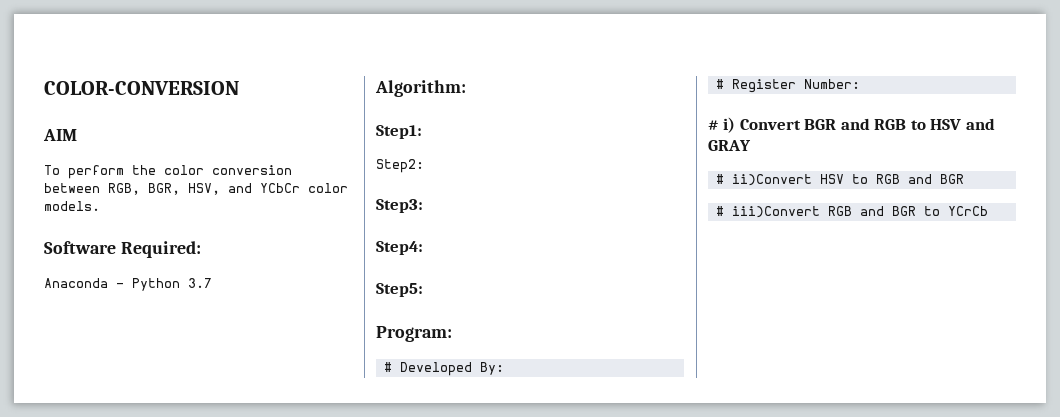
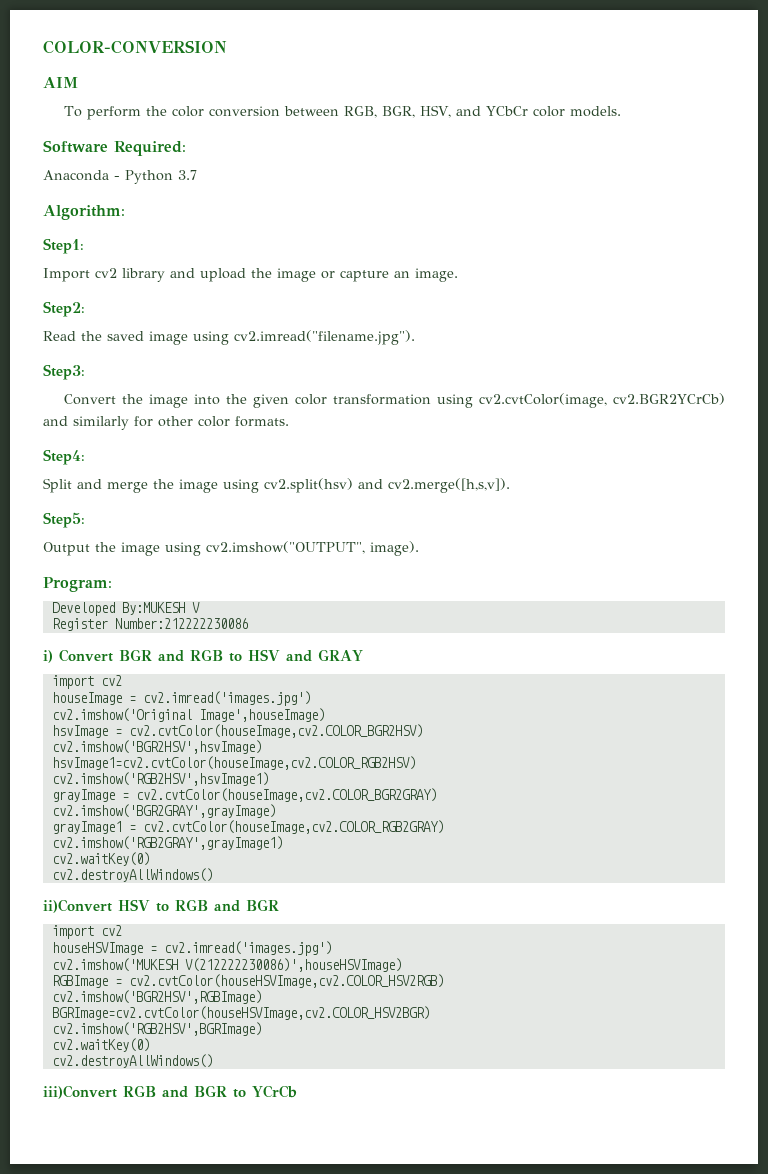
+ Import cv2 library and upload the image or capture an image.
  Step2:
+ Read the saved image using cv2.imread("filename.jpg").
  Step3:
+ Convert the image into the given color transformation using cv2.cvtColor(image, cv2.BGR2YCrCb) and similarly for other color formats.
  Step4:
+ Split and merge the image using cv2.split(hsv) and cv2.merge([h,s,v]).
  Step5:
+ Output the image using cv2.imshow("OUTPUT", image).
  Program:
- # Developed By:
- # Register Number:
- # i) Convert BGR and RGB to HSV and GRAY
- # ii)Convert HSV to RGB and BGR
- # iii)Convert RGB and BGR to YCrCb
+ Developed By:MUKESH V
+ Register Number:212222230086
+ i) Convert BGR and RGB to HSV and GRAY
+ import cv2
+ houseImage = cv2.imread('images.jpg')
+ cv2.imshow('Original Image',houseImage)
+ hsvImage = cv2.cvtColor(houseImage,cv2.COLOR_BGR2HSV)
+ cv2.imshow('BGR2HSV',hsvImage)
+ hsvImage1=cv2.cvtColor(houseImage,cv2.COLOR_RGB2HSV)
+ cv2.imshow('RGB2HSV',hsvImage1)
+ grayImage = cv2.cvtColor(houseImage,cv2.COLOR_BGR2GRAY)
+ cv2.imshow('BGR2GRAY',grayImage)
+ grayImage1 = cv2.cvtColor(houseImage,cv2.COLOR_RGB2GRAY)
+ cv2.imshow('RGB2GRAY',grayImage1)
+ cv2.waitKey(0)
+ cv2.destroyAllWindows()
+ ii)Convert HSV to RGB and BGR
+ import cv2
+ houseHSVImage = cv2.imread('images.jpg')
+ cv2.imshow('MUKESH V(212222230086)',houseHSVImage)
+ RGBImage = cv2.cvtColor(houseHSVImage,cv2.COLOR_HSV2RGB)
+ cv2.imshow('BGR2HSV',RGBImage)
+ BGRImage=cv2.cvtColor(houseHSVImage,cv2.COLOR_HSV2BGR)
+ cv2.imshow('RGB2HSV',BGRImage)
+ cv2.waitKey(0)
+ cv2.destroyAllWindows()
+ iii)Convert RGB and BGR to YCrCb

